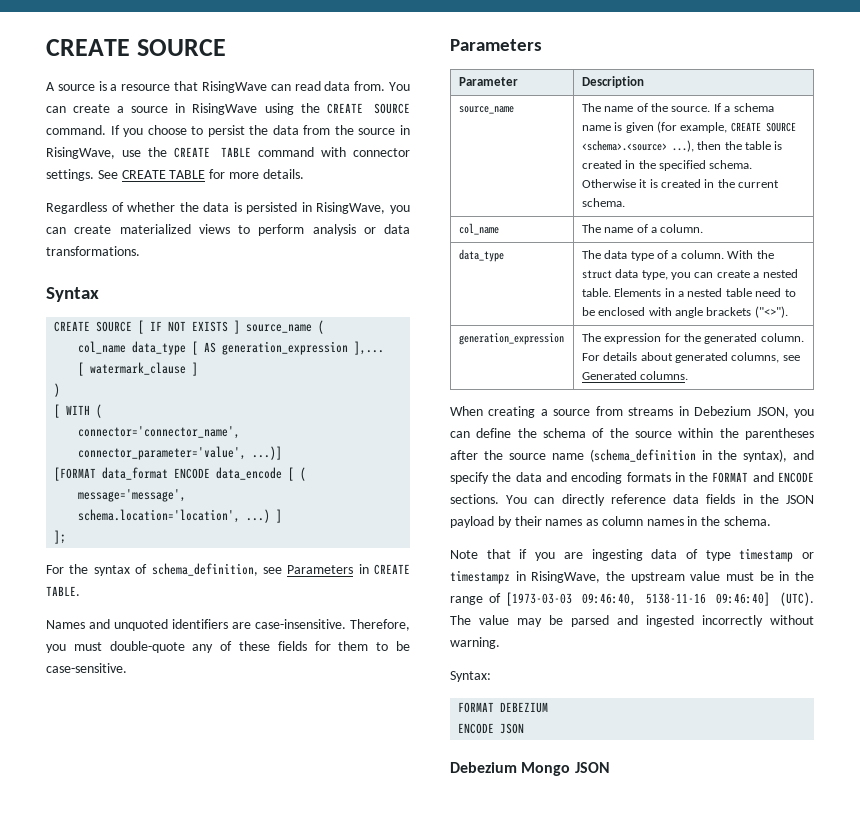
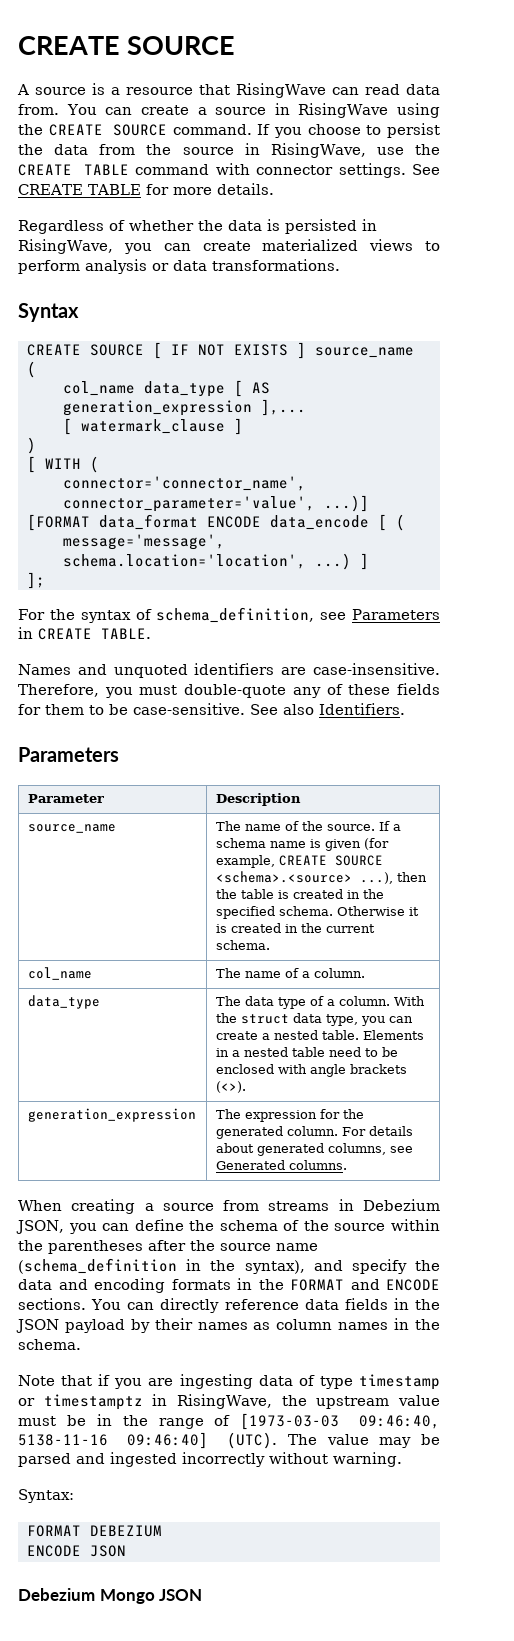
+ See also Identifiers.
- data_type | The data type of a column. With the struct data type, you can create a nested table. Elements in a nested table need to be enclosed with angle brackets ("<>").
+ data_type | The data type of a column. With the struct data type, you can create a nested table. Elements in a nested table need to be enclosed with angle brackets (<>).
- Note that if you are ingesting data of type timestamp or timestampz in RisingWave, the upstream value must be in the range of [1973-03-03 09:46:40, 5138-11-16 09:46:40] (UTC).
+ Note that if you are ingesting data of type timestamp or timestamptz in RisingWave, the upstream value must be in the range of [1973-03-03 09:46:40, 5138-11-16 09:46:40] (UTC).

